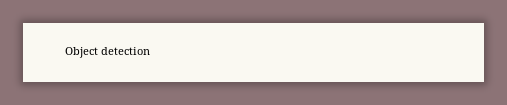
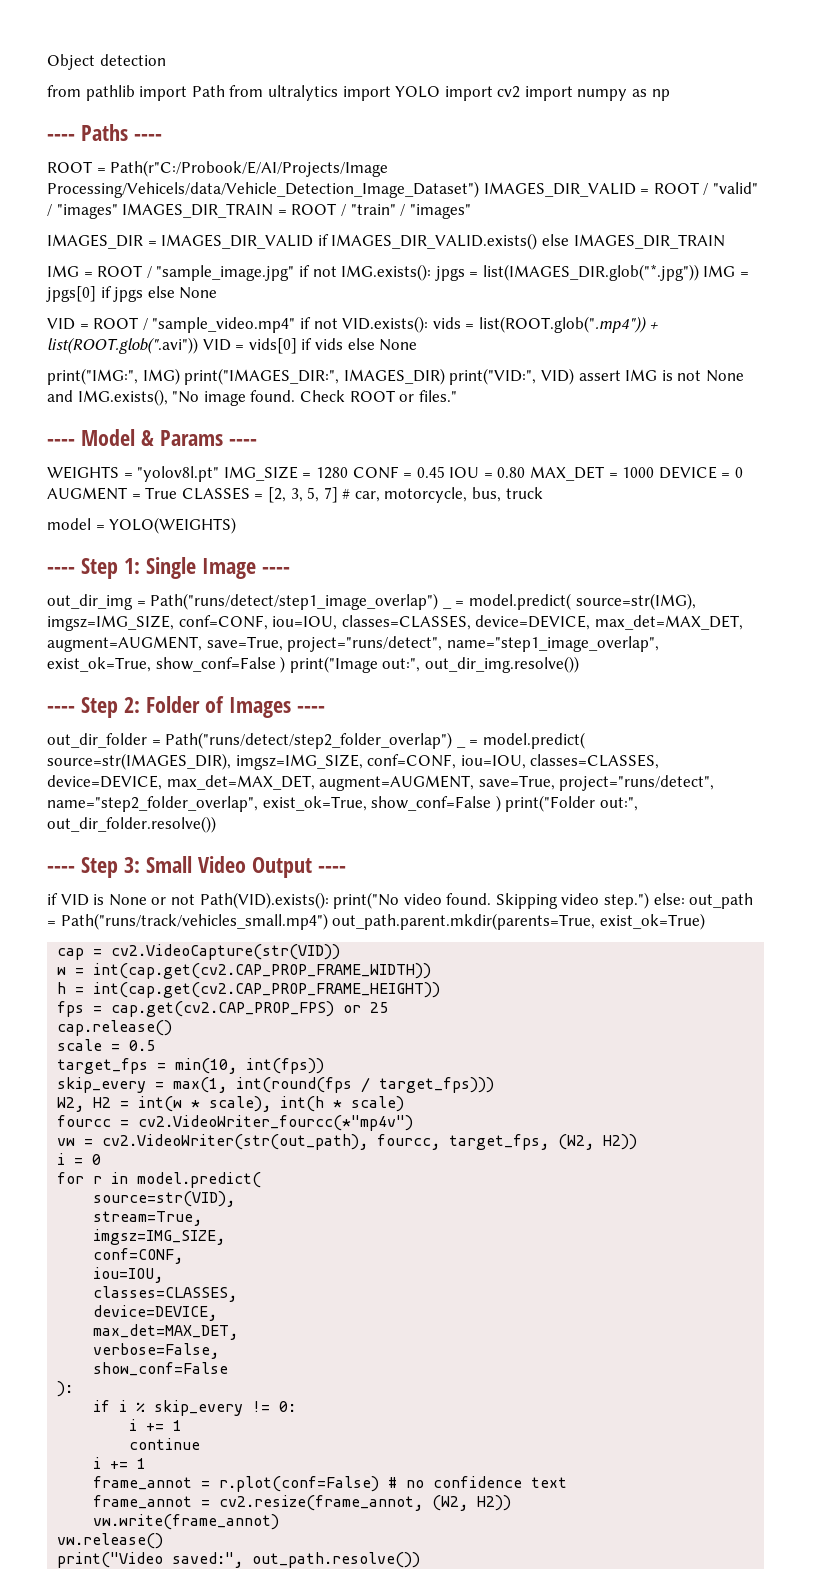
+ from pathlib import Path from ultralytics import YOLO import cv2 import numpy as np
+ ---- Paths ----
+ ROOT = Path(r"C:/Probook/E/AI/Projects/Image Processing/Vehicels/data/Vehicle_Detection_Image_Dataset") IMAGES_DIR_VALID = ROOT / "valid" / "images" IMAGES_DIR_TRAIN = ROOT / "train" / "images"
+ IMAGES_DIR = IMAGES_DIR_VALID if IMAGES_DIR_VALID.exists() else IMAGES_DIR_TRAIN
+ IMG = ROOT / "sample_image.jpg" if not IMG.exists(): jpgs = list(IMAGES_DIR.glob("*.jpg")) IMG = jpgs[0] if jpgs else None
+ VID = ROOT / "sample_video.mp4" if not VID.exists(): vids = list(ROOT.glob(".mp4")) + list(ROOT.glob(".avi")) VID = vids[0] if vids else None
+ print("IMG:", IMG) print("IMAGES_DIR:", IMAGES_DIR) print("VID:", VID) assert IMG is not None and IMG.exists(), "No image found. Check ROOT or files."
+ ---- Model & Params ----
+ WEIGHTS = "yolov8l.pt" IMG_SIZE = 1280 CONF = 0.45 IOU = 0.80 MAX_DET = 1000 DEVICE = 0 AUGMENT = True CLASSES = [2, 3, 5, 7] # car, motorcycle, bus, truck
+ model = YOLO(WEIGHTS)
+ ---- Step 1: Single Image ----
+ out_dir_img = Path("runs/detect/step1_image_overlap") _ = model.predict( source=str(IMG), imgsz=IMG_SIZE, conf=CONF, iou=IOU, classes=CLASSES, device=DEVICE, max_det=MAX_DET, augment=AUGMENT, save=True, project="runs/detect", name="step1_image_overlap", exist_ok=True, show_conf=False ) print("Image out:", out_dir_img.resolve())
+ ---- Step 2: Folder of Images ----
+ out_dir_folder = Path("runs/detect/step2_folder_overlap") _ = model.predict( source=str(IMAGES_DIR), imgsz=IMG_SIZE, conf=CONF, iou=IOU, classes=CLASSES, device=DEVICE, max_det=MAX_DET, augment=AUGMENT, save=True, project="runs/detect", name="step2_folder_overlap", exist_ok=True, show_conf=False ) print("Folder out:", out_dir_folder.resolve())
+ ---- Step 3: Small Video Output ----
+ if VID is None or not Path(VID).exists(): print("No video found. Skipping video step.") else: out_path = Path("runs/track/vehicles_small.mp4") out_path.parent.mkdir(parents=True, exist_ok=True)
+ cap = cv2.VideoCapture(str(VID))
+ w = int(cap.get(cv2.CAP_PROP_FRAME_WIDTH))
+ h = int(cap.get(cv2.CAP_PROP_FRAME_HEIGHT))
+ fps = cap.get(cv2.CAP_PROP_FPS) or 25
+ cap.release()
+ scale = 0.5
+ target_fps = min(10, int(fps))
+ skip_every = max(1, int(round(fps / target_fps)))
+ W2, H2 = int(w * scale), int(h * scale)
+ fourcc = cv2.VideoWriter_fourcc(*"mp4v")
+ vw = cv2.VideoWriter(str(out_path), fourcc, target_fps, (W2, H2))
+ i = 0
+ for r in model.predict(
+ source=str(VID),
+ stream=True,
+ imgsz=IMG_SIZE,
+ conf=CONF,
+ iou=IOU,
+ classes=CLASSES,
+ device=DEVICE,
+ max_det=MAX_DET,
+ verbose=False,
+ show_conf=False
+ ):
+ if i % skip_every != 0:
+ i += 1
+ continue
+ i += 1
+ frame_annot = r.plot(conf=False) # no confidence text
+ frame_annot = cv2.resize(frame_annot, (W2, H2))
+ vw.write(frame_annot)
+ vw.release()
+ print("Video saved:", out_path.resolve())

